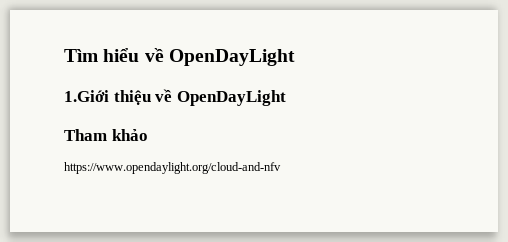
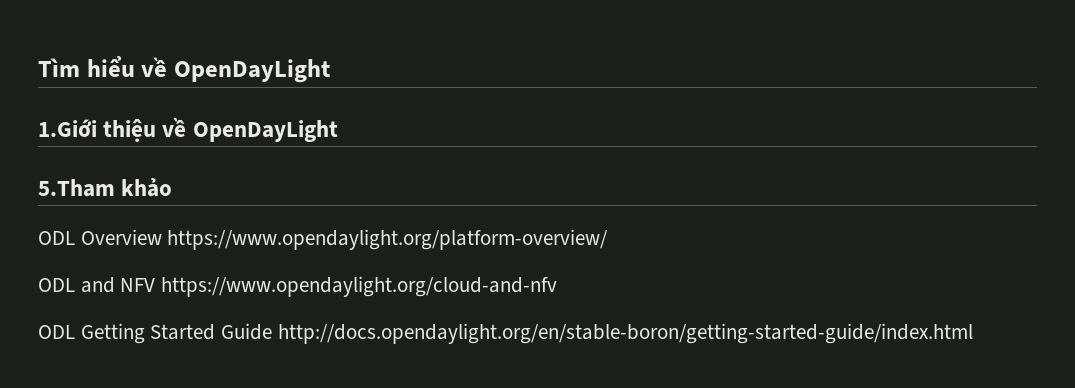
- Tham khảo
+ 5.Tham khảo
- https://www.opendaylight.org/cloud-and-nfv
+ ODL Overview https://www.opendaylight.org/platform-overview/
+ ODL and NFV https://www.opendaylight.org/cloud-and-nfv
+ ODL Getting Started Guide http://docs.opendaylight.org/en/stable-boron/getting-started-guide/index.html

